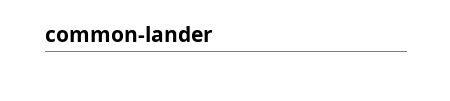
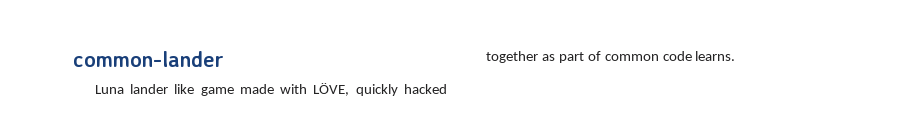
+ Luna lander like game made with LÖVE, quickly hacked together as part of common code learns.

